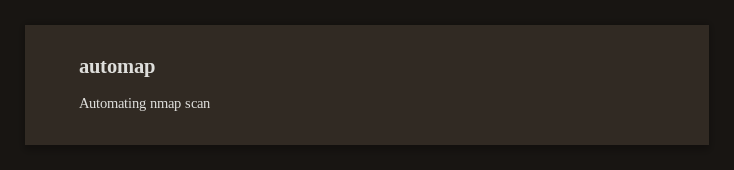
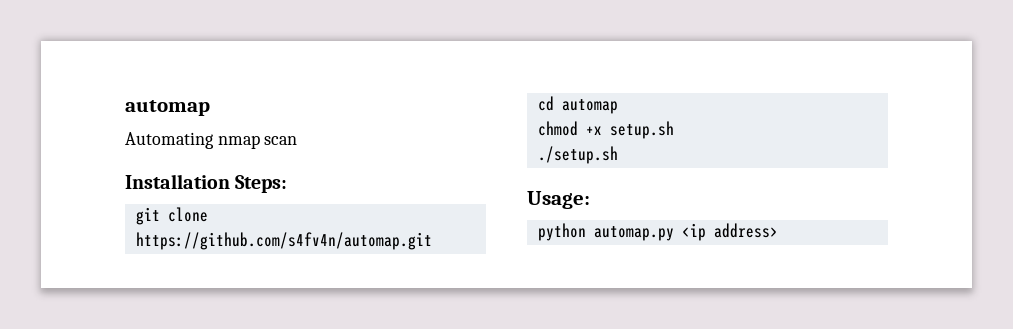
+ Installation Steps:
+ git clone https://github.com/s4fv4n/automap.git
+ cd automap
+ chmod +x setup.sh
+ ./setup.sh
+ Usage:
+ python automap.py <ip address>

